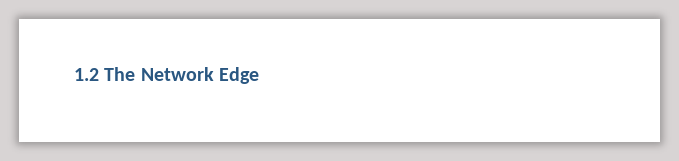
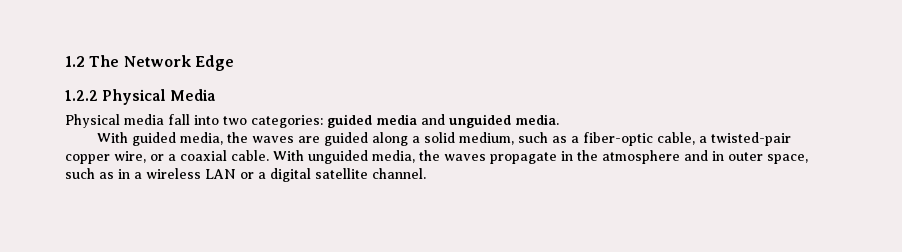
+ 1.2.2 Physical Media
+ Physical media fall into two categories: guided media and unguided media.
+ With guided media, the waves are guided along a solid medium, such as a fiber-optic cable, a twisted-pair copper wire, or a coaxial cable. With unguided media, the waves propagate in the atmosphere and in outer space, such as in a wireless LAN or a digital satellite channel.

